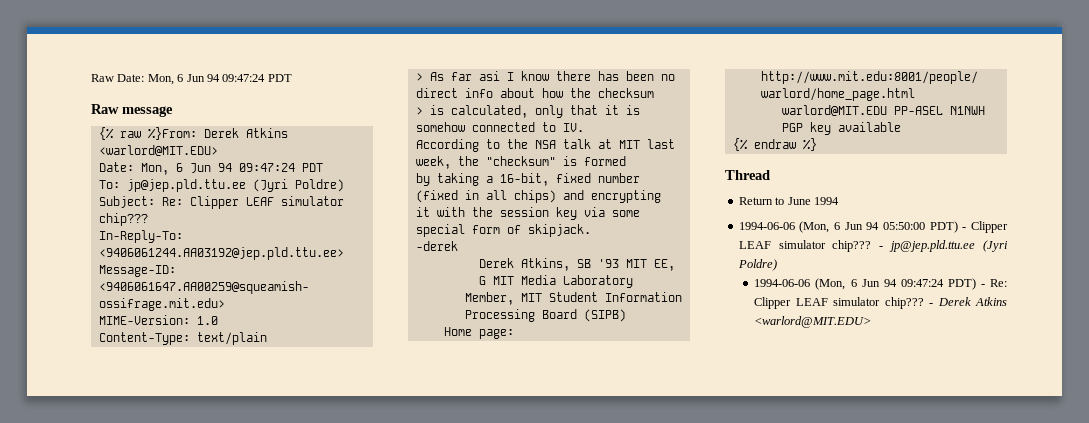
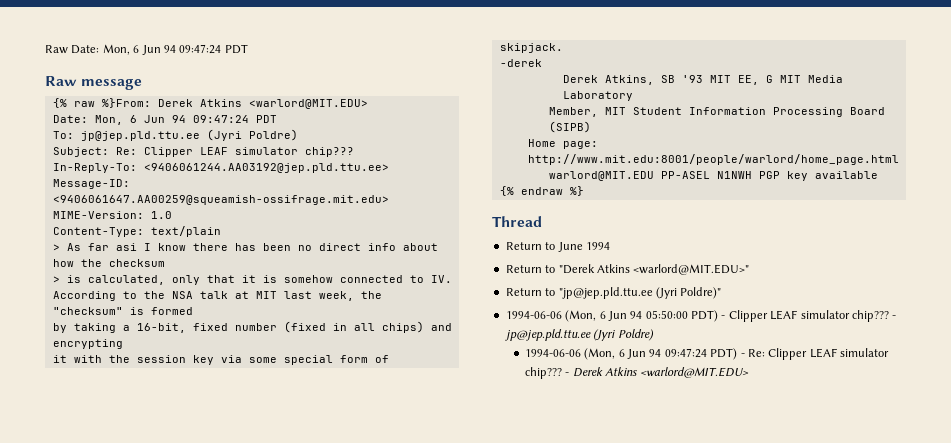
+ Return to "Derek Atkins <warlord@MIT.EDU>"
+ Return to "jp@jep.pld.ttu.ee (Jyri Poldre)"

